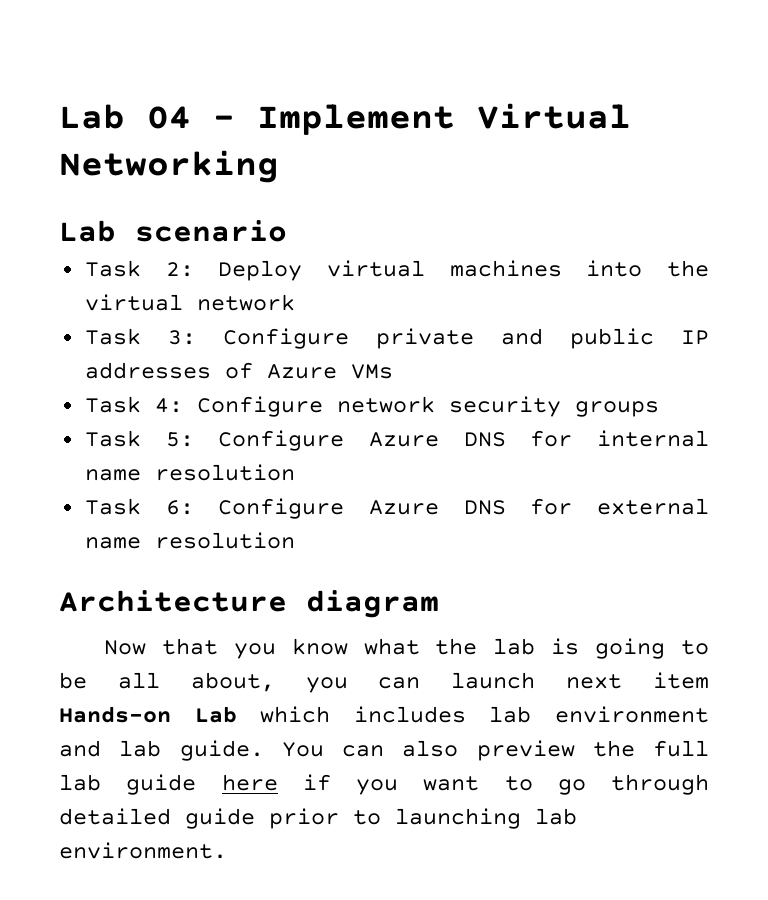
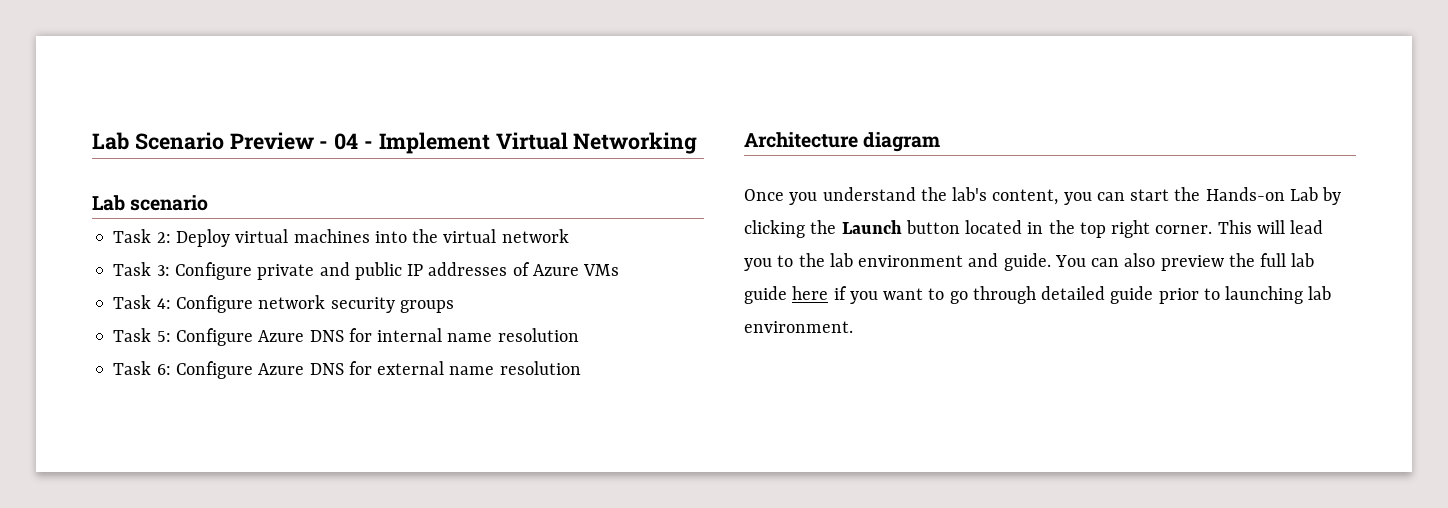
- Lab 04 - Implement Virtual Networking
+ Lab Scenario Preview - 04 - Implement Virtual Networking
- Now that you know what the lab is going to be all about, you can launch next item Hands-on Lab which includes lab environment and lab guide.
+ Once you understand the lab's content, you can start the Hands-on Lab by clicking the Launch button located in the top right corner. This will lead you to the lab environment and guide.

